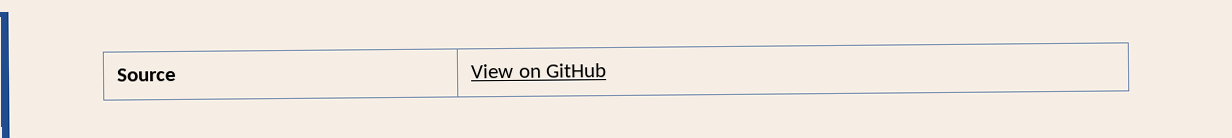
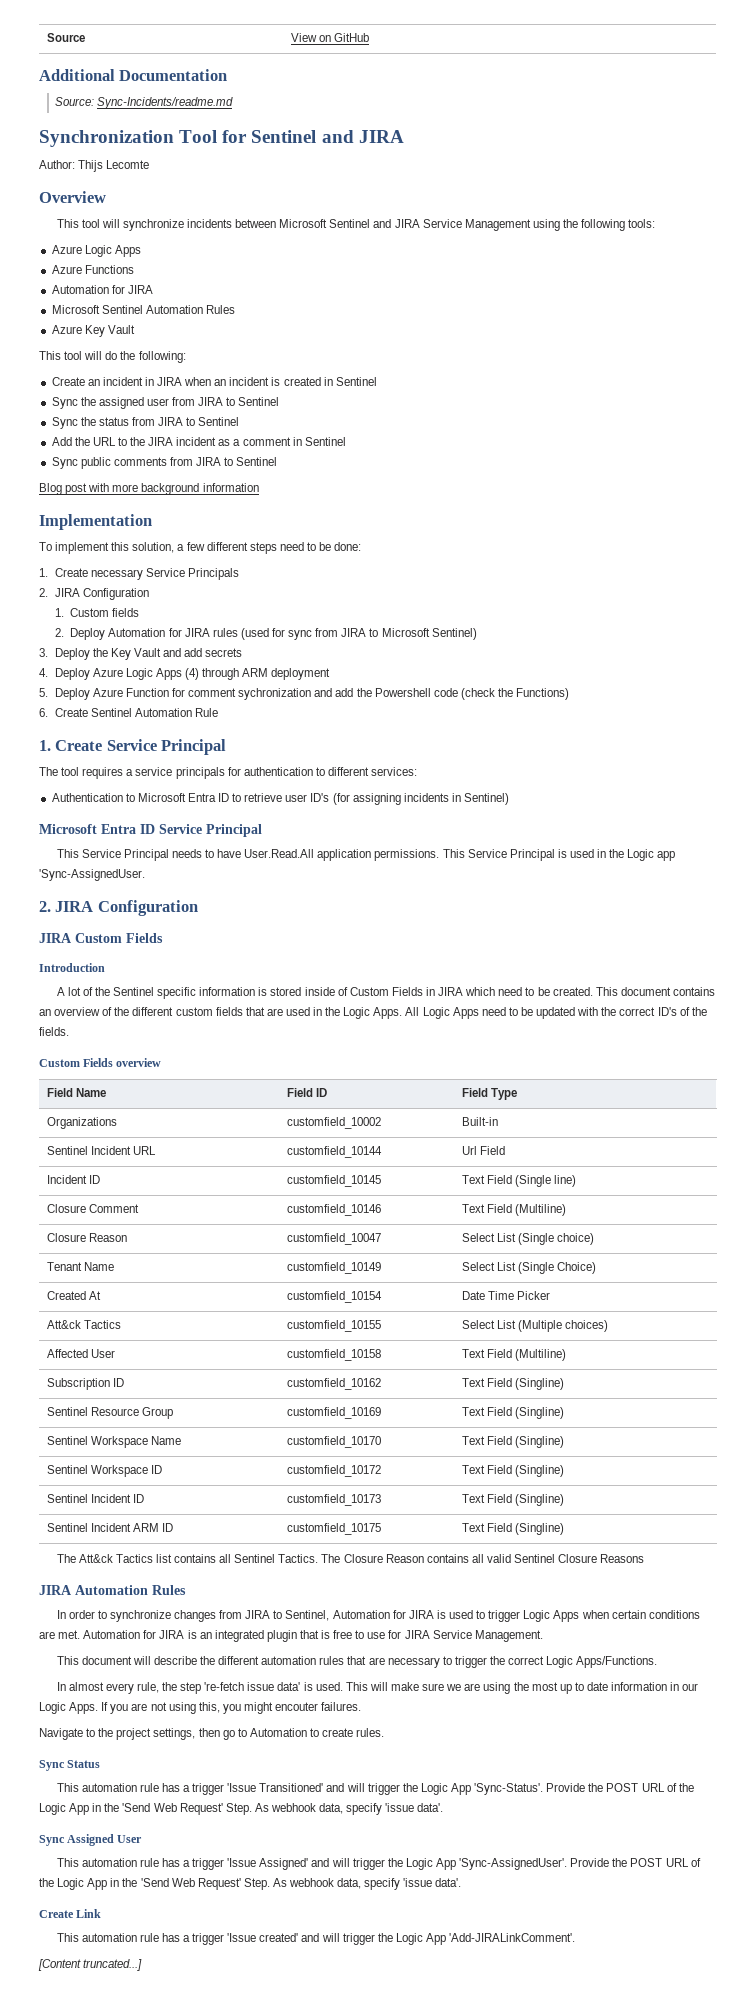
+ Additional Documentation
+ Source: Sync-Incidents/readme.md
+ Synchronization Tool for Sentinel and JIRA
+ Author: Thijs Lecomte
+ Overview
+ This tool will synchronize incidents between Microsoft Sentinel and JIRA Service Management using the following tools:
+ Azure Logic Apps
+ Azure Functions
+ Automation for JIRA
+ Microsoft Sentinel Automation Rules
+ Azure Key Vault
+ This tool will do the following:
+ Create an incident in JIRA when an incident is created in Sentinel
+ Sync the assigned user from JIRA to Sentinel
+ Sync the status from JIRA to Sentinel
+ Add the URL to the JIRA incident as a comment in Sentinel
+ Sync public comments from JIRA to Sentinel
+ Blog post with more background information
+ Implementation
+ To implement this solution, a few different steps need to be done:
+ 1. Create necessary Service Principals
+ 2. JIRA Configuration
+ 1. Custom fields
+ 2. Deploy Automation for JIRA rules (used for sync from JIRA to Microsoft Sentinel)
+ 3. Deploy the Key Vault and add secrets
+ 4. Deploy Azure Logic Apps (4) through ARM deployment
+ 5. Deploy Azure Function for comment sychronization and add the Powershell code (check the Functions)
+ 6. Create Sentinel Automation Rule
+ 1. Create Service Principal
+ The tool requires a service principals for authentication to different services:
+ Authentication to Microsoft Entra ID to retrieve user ID's (for assigning incidents in Sentinel)
+ Microsoft Entra ID Service Principal
+ This Service Principal needs to have User.Read.All application permissions. This Service Principal is used in the Logic app 'Sync-AssignedUser.
+ 2. JIRA Configuration
+ JIRA Custom Fields
+ Introduction
+ A lot of the Sentinel specific information is stored inside of Custom Fields in JIRA which need to be created. This document contains an overview of the different custom fields that are used in the Logic Apps. All Logic Apps need to be updated with the correct ID's of the fields.
+ Custom Fields overview
+ Field Name | Field ID | Field Type
+ Organizations | customfield_10002 | Built-in
+ Sentinel Incident URL | customfield_10144 | Url Field
+ Incident ID | customfield_10145 | Text Field (Single line)
+ Closure Comment | customfield_10146 | Text Field (Multiline)
+ Closure Reason | customfield_10047 | Select List (Single choice)
+ Tenant Name | customfield_10149 | Select List (Single Choice)
+ Created At | customfield_10154 | Date Time Picker
+ Att&ck Tactics | customfield_10155 | Select List (Multiple choices)
+ Affected User | customfield_10158 | Text Field (Multiline)
+ Subscription ID | customfield_10162 | Text Field (Singline)
+ Sentinel Resource Group | customfield_10169 | Text Field (Singline)
+ Sentinel Workspace Name | customfield_10170 | Text Field (Singline)
+ Sentinel Workspace ID | customfield_10172 | Text Field (Singline)
+ Sentinel Incident ID | customfield_10173 | Text Field (Singline)
+ Sentinel Incident ARM ID | customfield_10175 | Text Field (Singline)
+ The Att&ck Tactics list contains all Sentinel Tactics. The Closure Reason contains all valid Sentinel Closure Reasons
+ JIRA Automation Rules
+ In order to synchronize changes from JIRA to Sentinel, Automation for JIRA is used to trigger Logic Apps when certain conditions are met. Automation for JIRA is an integrated plugin that is free to use for JIRA Service Management.
+ This document will describe the different automation rules that are necessary to trigger the correct Logic Apps/Functions.
+ In almost every rule, the step 're-fetch issue data' is used. This will make sure we are using the most up to date information in our Logic Apps. If you are not using this, you might encouter failures.
+ Navigate to the project settings, then go to Automation to create rules.
+ Sync Status
+ This automation rule has a trigger 'Issue Transitioned' and will trigger the Logic App 'Sync-Status'. Provide the POST URL of the Logic App in the 'Send Web Request' Step. As webhook data, specify 'issue data'.
+ Sync Assigned User
+ This automation rule has a trigger 'Issue Assigned' and will trigger the Logic App 'Sync-AssignedUser'. Provide the POST URL of the Logic App in the 'Send Web Request' Step. As webhook data, specify 'issue data'.
+ Create Link
+ This automation rule has a trigger 'Issue created' and will trigger the Logic App 'Add-JIRALinkComment'.
+ [Content truncated...]

